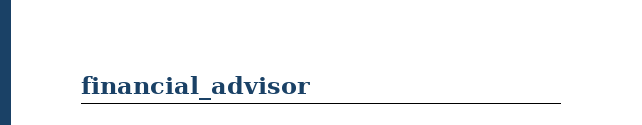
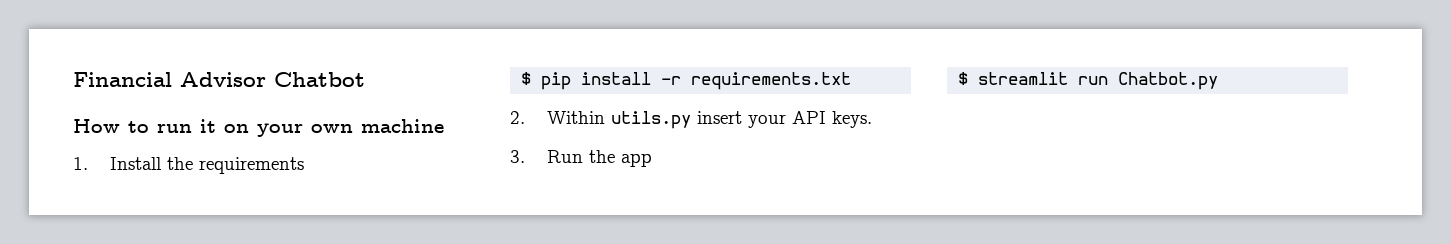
- financial_advisor
+ Financial Advisor Chatbot
+ How to run it on your own machine
+ 1. Install the requirements
+ $ pip install -r requirements.txt
+ 2. Within utils.py insert your API keys.
+ 3. Run the app
+ $ streamlit run Chatbot.py

